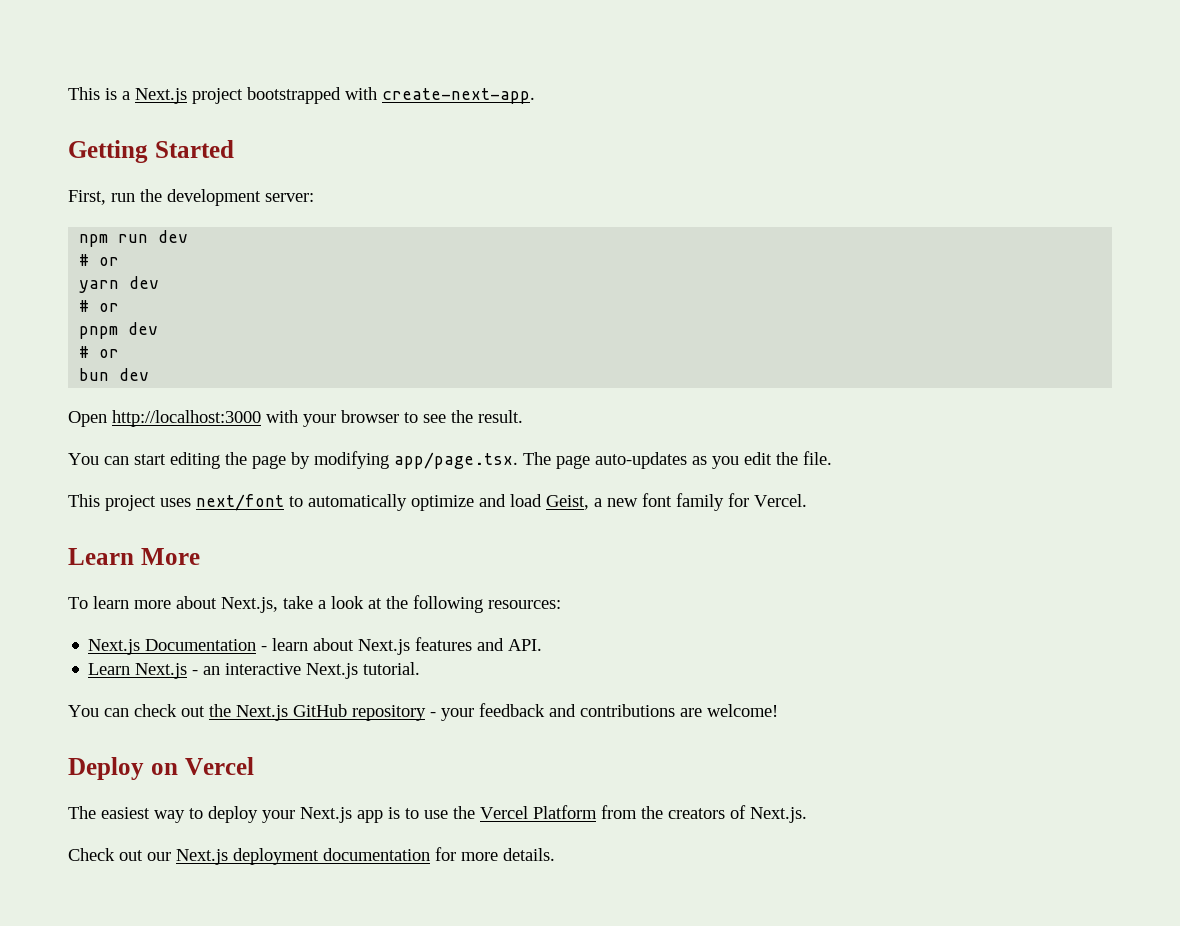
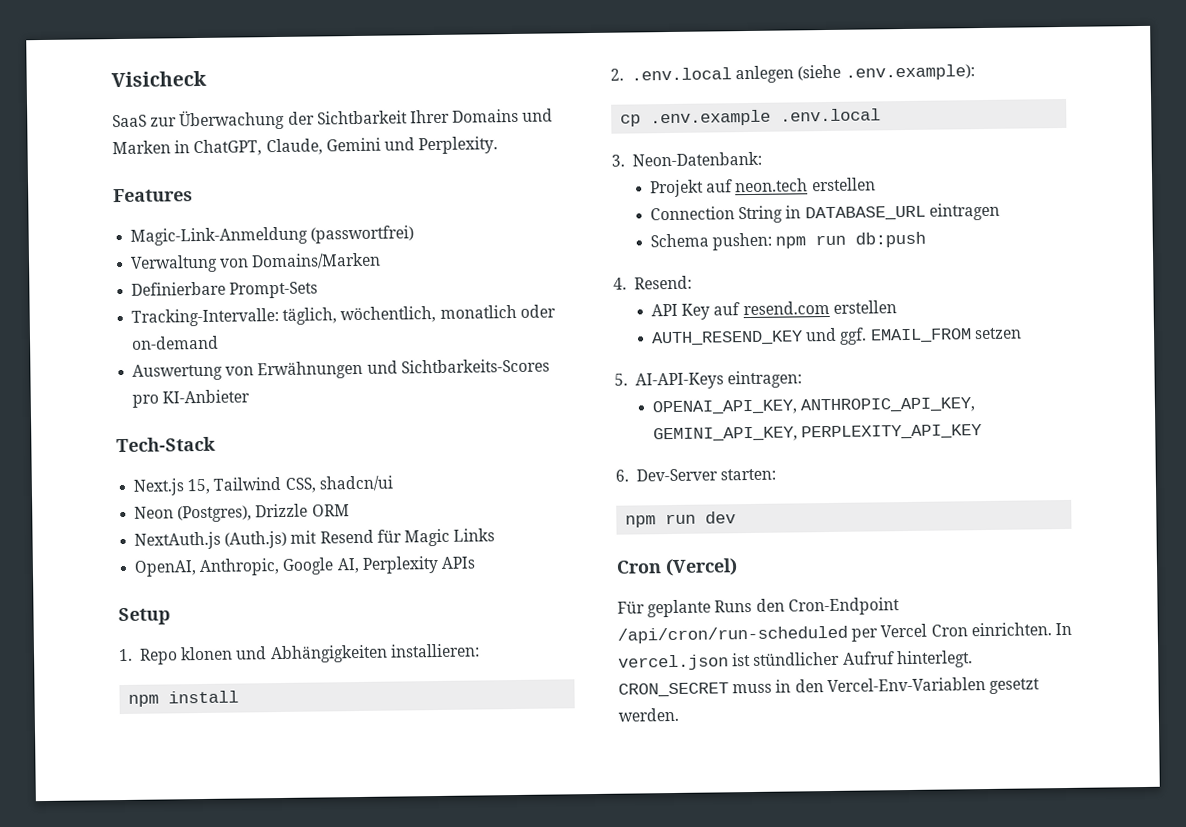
- This is a Next.js project bootstrapped with create-next-app.
- Getting Started
- First, run the development server:
+ Visicheck
+ SaaS zur Überwachung der Sichtbarkeit Ihrer Domains und Marken in ChatGPT, Claude, Gemini und Perplexity.
+ Features
+ Magic-Link-Anmeldung (passwortfrei)
+ Verwaltung von Domains/Marken
+ Definierbare Prompt-Sets
+ Tracking-Intervalle: täglich, wöchentlich, monatlich oder on-demand
+ Auswertung von Erwähnungen und Sichtbarkeits-Scores pro KI-Anbieter
+ Tech-Stack
+ Next.js 15, Tailwind CSS, shadcn/ui
+ Neon (Postgres), Drizzle ORM
+ NextAuth.js (Auth.js) mit Resend für Magic Links
+ OpenAI, Anthropic, Google AI, Perplexity APIs
+ Setup
+ 1. Repo klonen und Abhängigkeiten installieren:
+ npm install
+ 2. .env.local anlegen (siehe .env.example):
+ cp .env.example .env.local
+ 3. Neon-Datenbank:
+ Projekt auf neon.tech erstellen
+ Connection String in DATABASE_URL eintragen
+ Schema pushen: npm run db:push
+ 4. Resend:
+ API Key auf resend.com erstellen
+ AUTH_RESEND_KEY und ggf. EMAIL_FROM setzen
+ 5. AI-API-Keys eintragen:
+ OPENAI_API_KEY, ANTHROPIC_API_KEY, GEMINI_API_KEY, PERPLEXITY_API_KEY
+ 6. Dev-Server starten:
  npm run dev
- # or
- yarn dev
- # or
- pnpm dev
- # or
- bun dev
- Open http://localhost:3000 with your browser to see the result.
- You can start editing the page by modifying app/page.tsx. The page auto-updates as you edit the file.
- This project uses next/font to automatically optimize and load Geist, a new font family for Vercel.
- Learn More
- To learn more about Next.js, take a look at the following resources:
- Next.js Documentation - learn about Next.js features and API.
- Learn Next.js - an interactive Next.js tutorial.
- You can check out the Next.js GitHub repository - your feedback and contributions are welcome!
- Deploy on Vercel
- The easiest way to deploy your Next.js app is to use the Vercel Platform from the creators of Next.js.
- Check out our Next.js deployment documentation for more details.
+ Cron (Vercel)
+ Für geplante Runs den Cron-Endpoint /api/cron/run-scheduled per Vercel Cron einrichten. In vercel.json ist stündlicher Aufruf hinterlegt. CRON_SECRET muss in den Vercel-Env-Variablen gesetzt werden.

